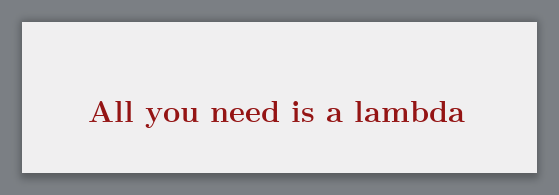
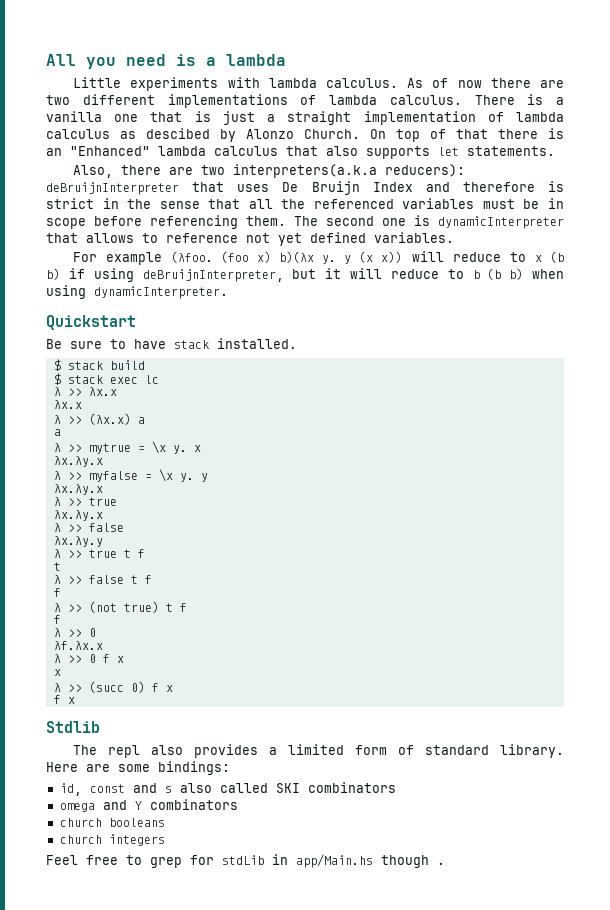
+ Little experiments with lambda calculus. As of now there are two different implementations of lambda calculus. There is a vanilla one that is just a straight implementation of lambda calculus as descibed by Alonzo Church. On top of that there is an "Enhanced" lambda calculus that also supports let statements.
+ Also, there are two interpreters(a.k.a reducers): deBruijnInterpreter that uses De Bruijn Index and therefore is strict in the sense that all the referenced variables must be in scope before referencing them. The second one is dynamicInterpreter that allows to reference not yet defined variables.
+ For example (λfoo. (foo x) b)(λx y. y (x x)) will reduce to x (b b) if using deBruijnInterpreter, but it will reduce to b (b b) when using dynamicInterpreter.
+ Quickstart
+ Be sure to have stack installed.
+ $ stack build
+ $ stack exec lc
+ λ >> λx.x
+ λx.x
+ λ >> (λx.x) a
+ a
+ λ >> mytrue = \x y. x
+ λx.λy.x
+ λ >> myfalse = \x y. y
+ λx.λy.x
+ λ >> true
+ λx.λy.x
+ λ >> false
+ λx.λy.y
+ λ >> true t f
+ t
+ λ >> false t f
+ f
+ λ >> (not true) t f
+ f
+ λ >> 0
+ λf.λx.x
+ λ >> 0 f x
+ x
+ λ >> (succ 0) f x
+ f x
+ Stdlib
+ The repl also provides a limited form of standard library. Here are some bindings:
+ id, const and s also called SKI combinators
+ omega and Y combinators
+ church booleans
+ church integers
+ Feel free to grep for stdLib in app/Main.hs though .

